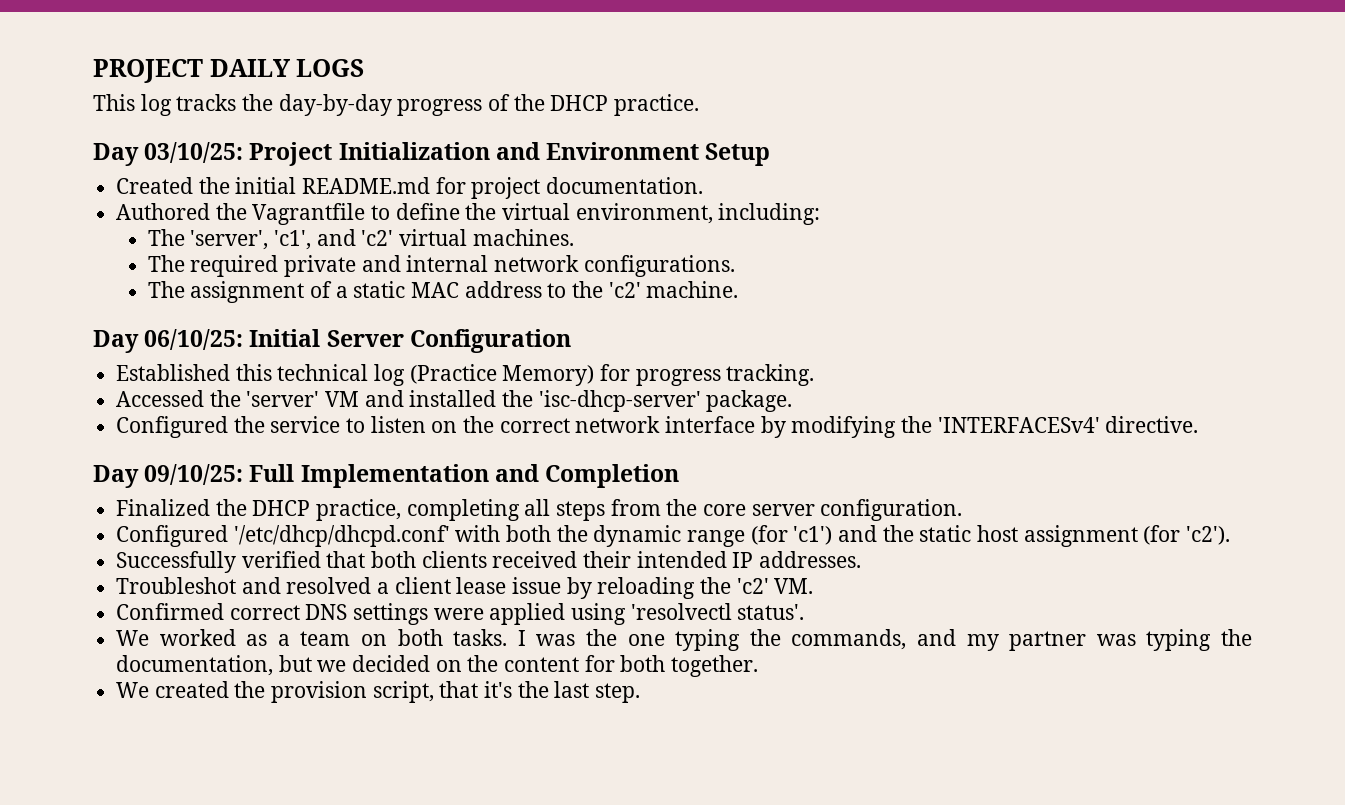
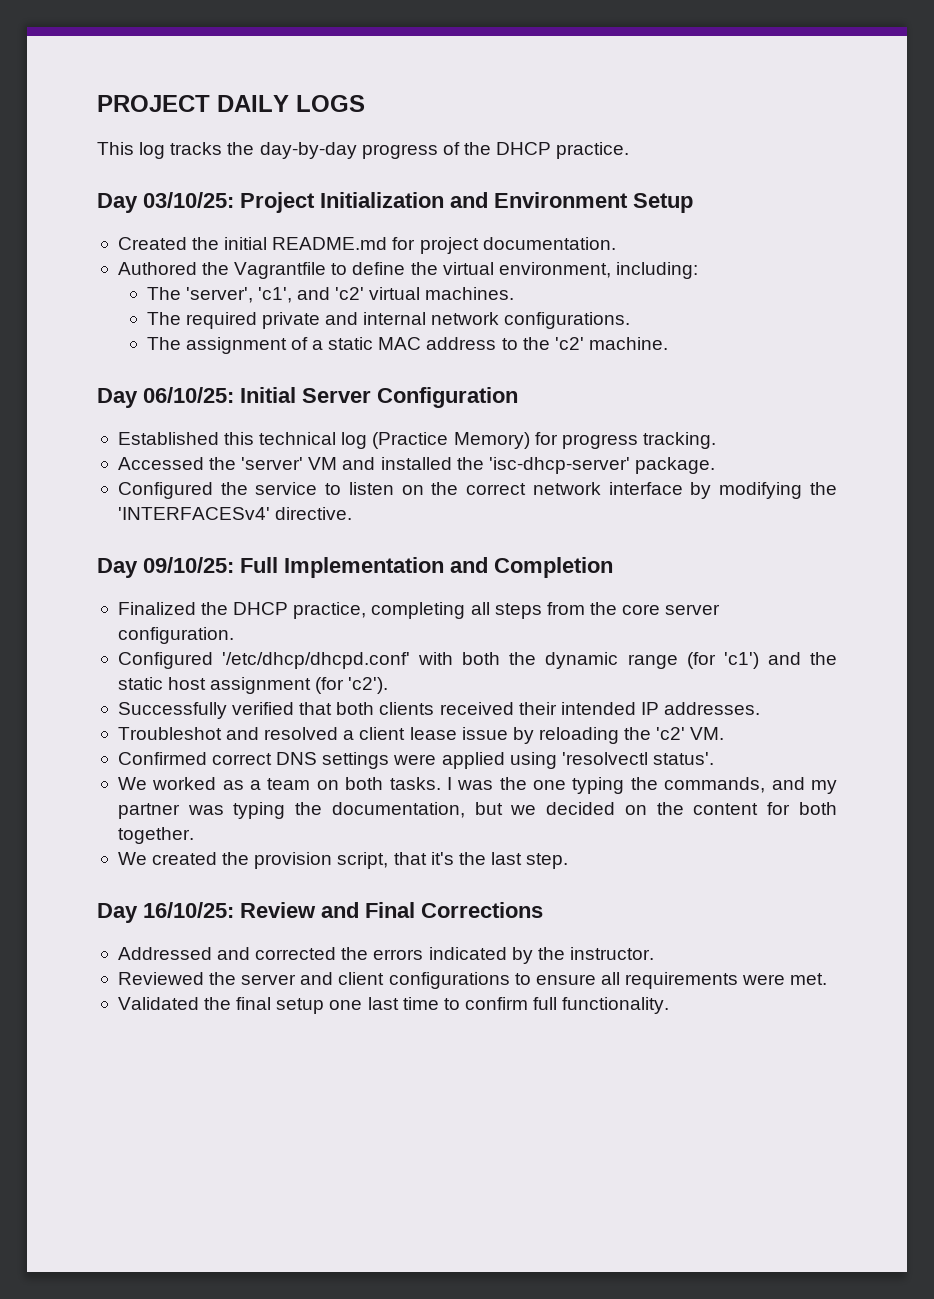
+ Day 16/10/25: Review and Final Corrections
+ Addressed and corrected the errors indicated by the instructor.
+ Reviewed the server and client configurations to ensure all requirements were met.
+ Validated the final setup one last time to confirm full functionality.

